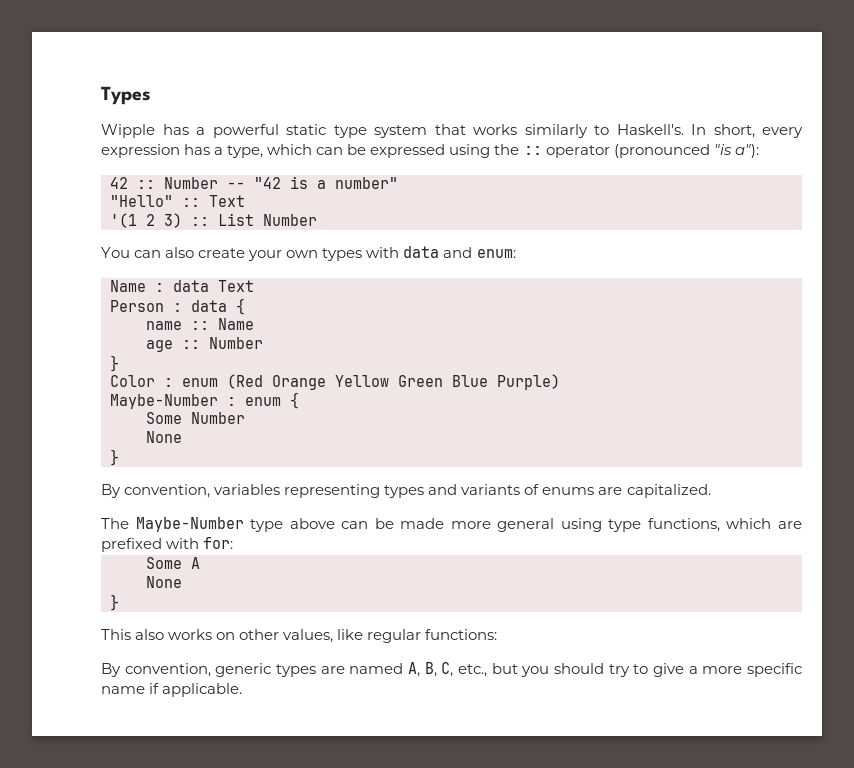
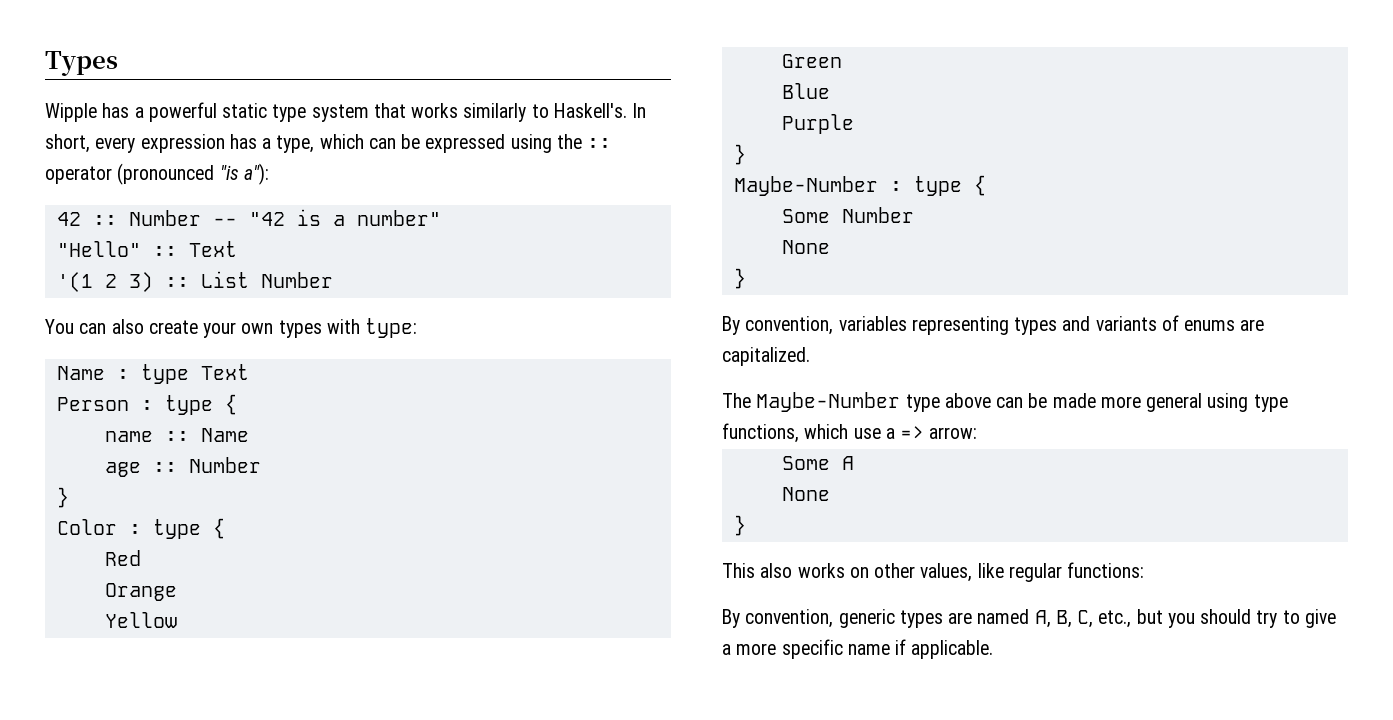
- You can also create your own types with data and enum:
+ You can also create your own types with type:
- Name : data Text
+ Name : type Text
- Person : data {
+ Person : type {
- Color : enum (Red Orange Yellow Green Blue Purple)
+ Color : type {
+ Red
+ Orange
+ Yellow
+ Green
+ Blue
+ Purple
+ }
- Maybe-Number : enum {
+ Maybe-Number : type {
- The Maybe-Number type above can be made more general using type functions, which are prefixed with for:
+ The Maybe-Number type above can be made more general using type functions, which use a => arrow:

